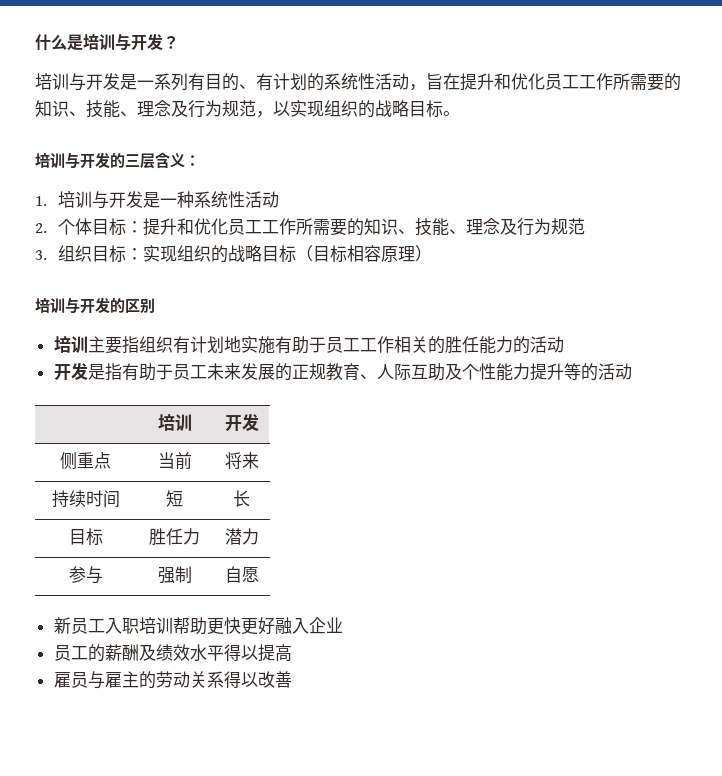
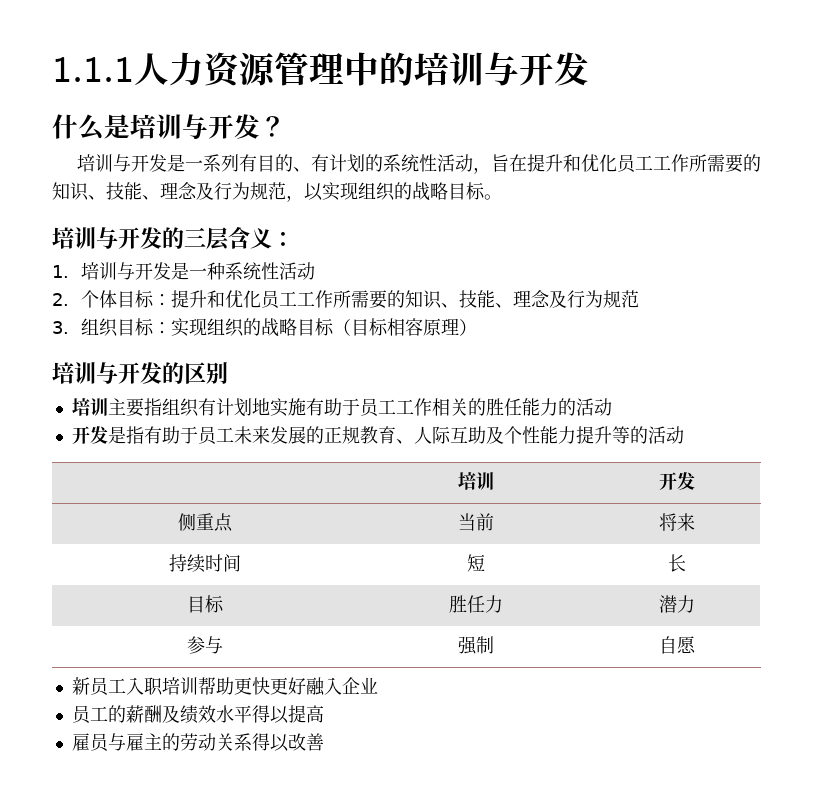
+ 1.1.1人力资源管理中的培训与开发

